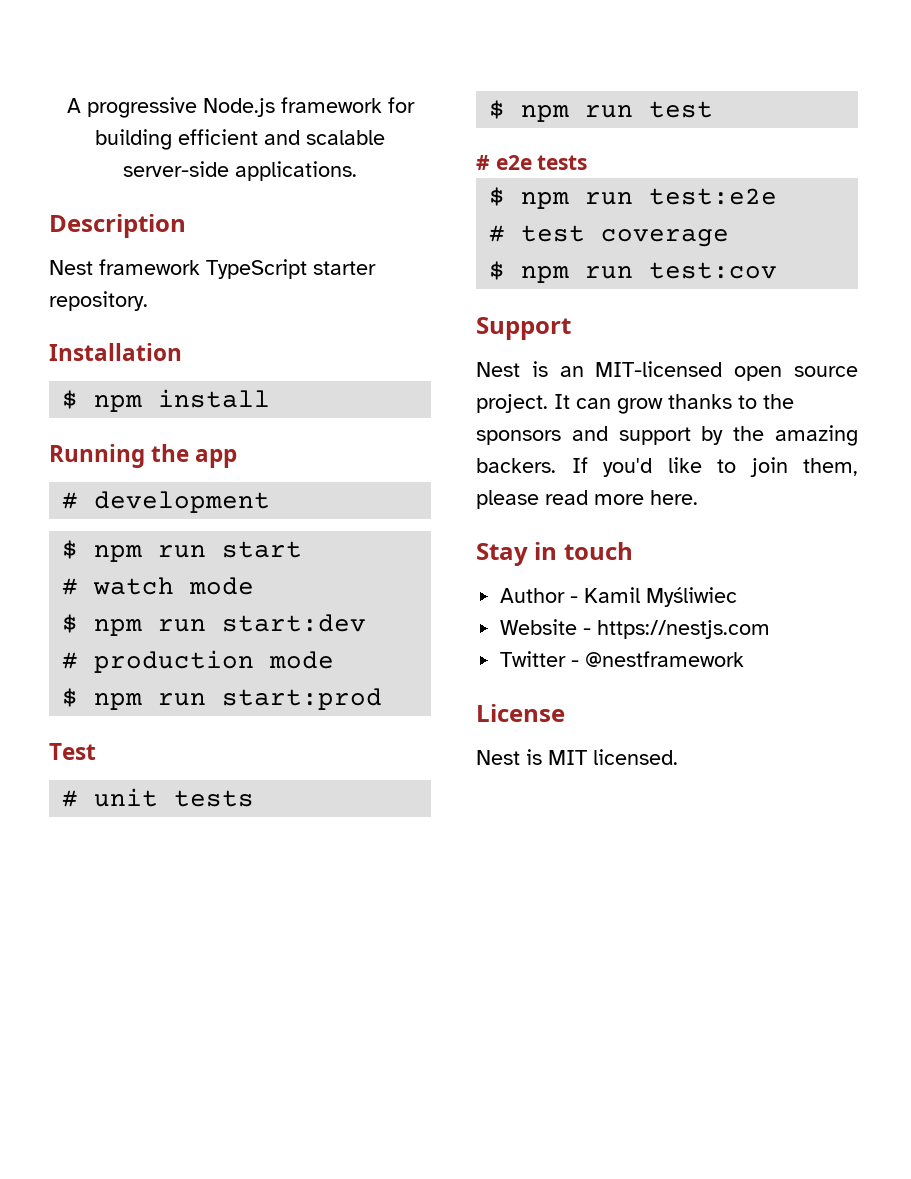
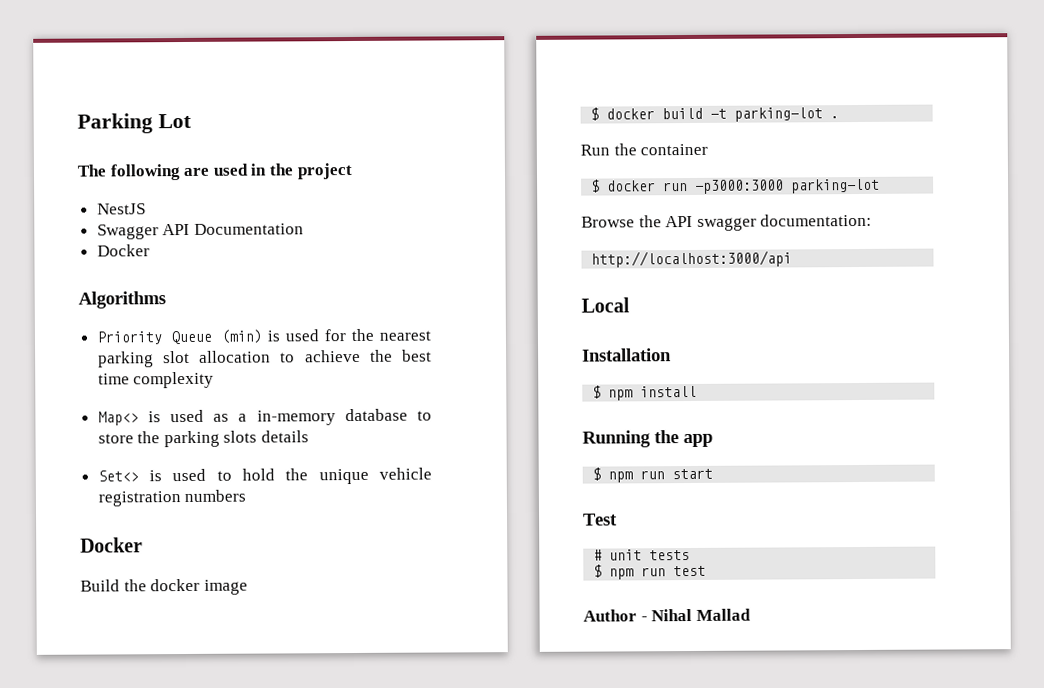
- A progressive Node.js framework for building efficient and scalable server-side applications.
- Description
- Nest framework TypeScript starter repository.
+ Parking Lot
+ The following are used in the project
+ NestJS
+ Swagger API Documentation
+ Docker
+ Algorithms
+ Priority Queue (min) is used for the nearest parking slot allocation to achieve the best time complexity
+ Map<> is used as a in-memory database to store the parking slots details
+ Set<> is used to hold the unique vehicle registration numbers
+ Docker
+ Build the docker image
+ $ docker build -t parking-lot .
+ Run the container
+ $ docker run -p3000:3000 parking-lot
+ Browse the API swagger documentation:
+ http://localhost:3000/api
+ Local
- # development
- # watch mode
- $ npm run start:dev
- # production mode
- $ npm run start:prod
- # e2e tests
- $ npm run test:e2e
- # test coverage
- $ npm run test:cov
- Support
- Nest is an MIT-licensed open source project. It can grow thanks to the sponsors and support by the amazing backers. If you'd like to join them, please read more here.
- Stay in touch
- Author - Kamil Myśliwiec
- Website - https://nestjs.com
- Twitter - @nestframework
- License
- Nest is MIT licensed.
+ Author - Nihal Mallad

